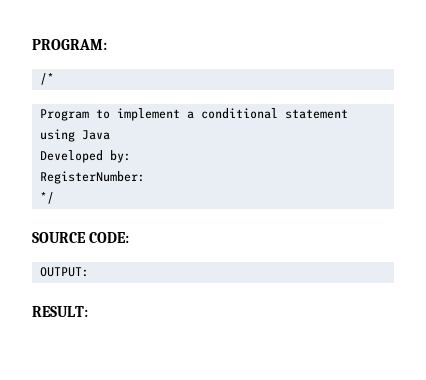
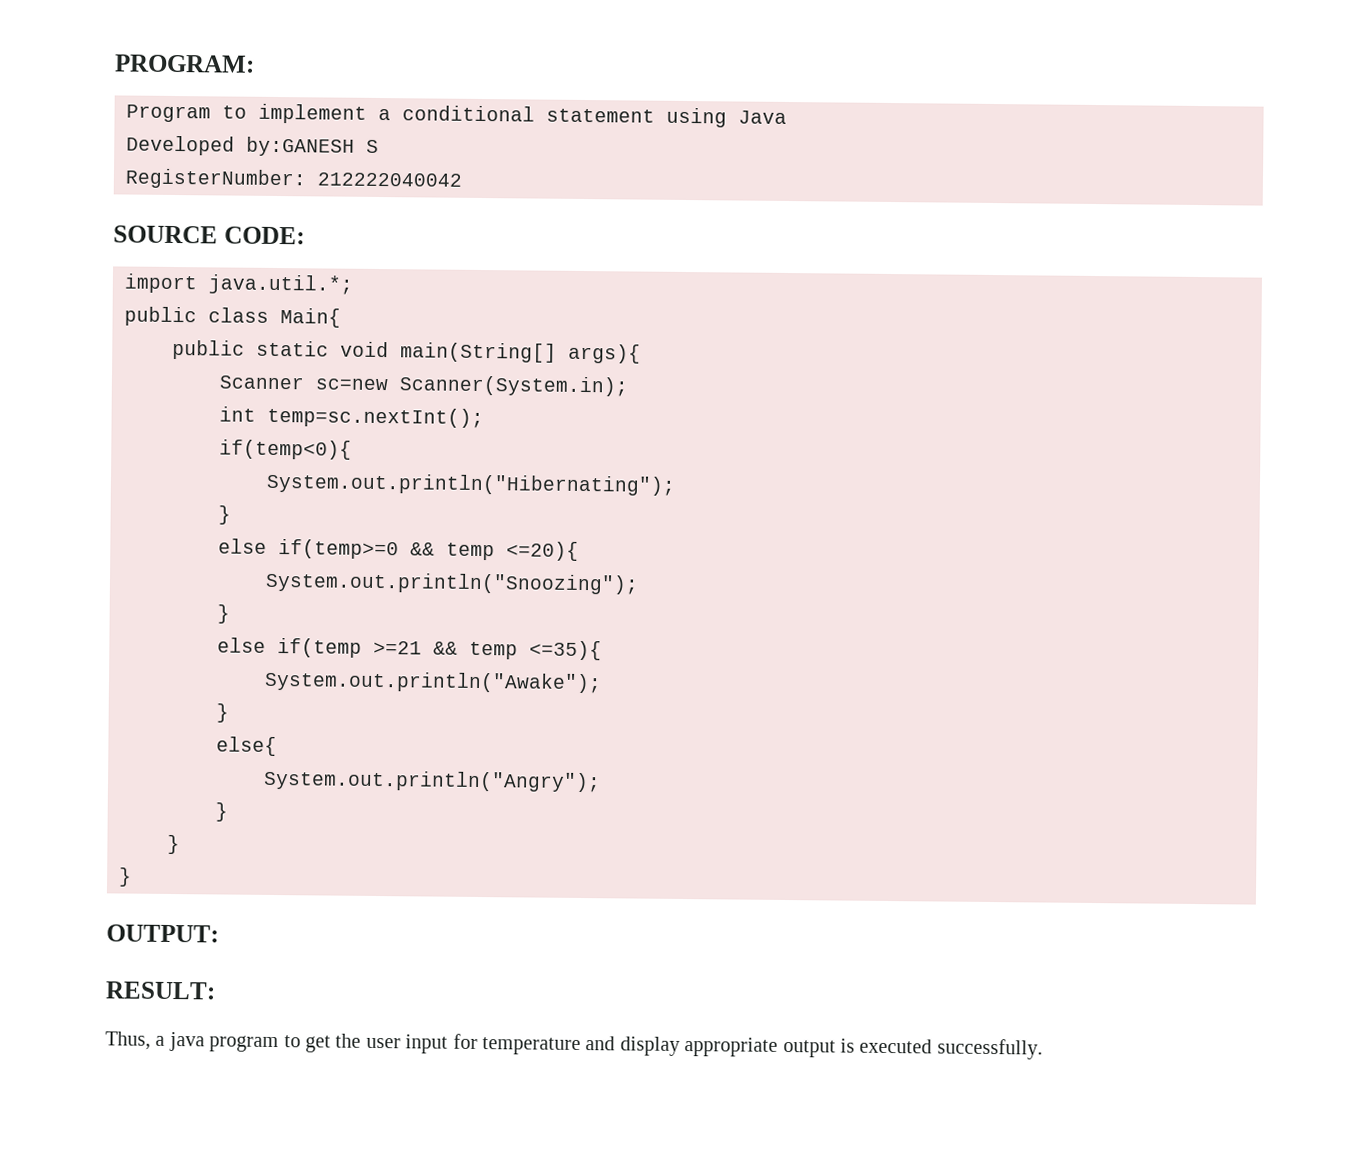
- /*
- Developed by:
+ Developed by:GANESH S
- RegisterNumber:
- */
+ RegisterNumber: 212222040042
+ import java.util.*;
+ public class Main{
+ public static void main(String[] args){
+ Scanner sc=new Scanner(System.in);
+ int temp=sc.nextInt();
+ if(temp<0){
+ System.out.println("Hibernating");
+ }
+ else if(temp>=0 && temp <=20){
+ System.out.println("Snoozing");
+ }
+ else if(temp >=21 && temp <=35){
+ System.out.println("Awake");
+ }
+ else{
+ System.out.println("Angry");
+ }
+ }
+ }
  OUTPUT:
  RESULT:
+ Thus, a java program to get the user input for temperature and display appropriate output is executed successfully.

